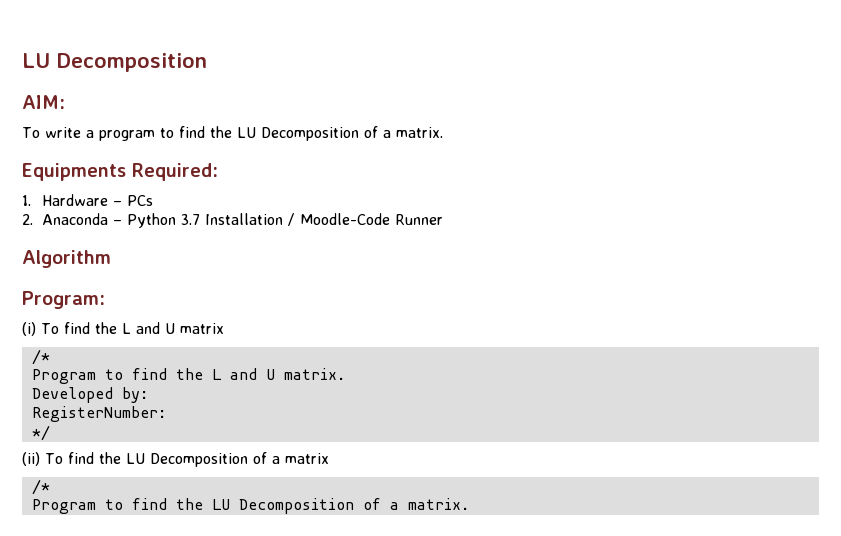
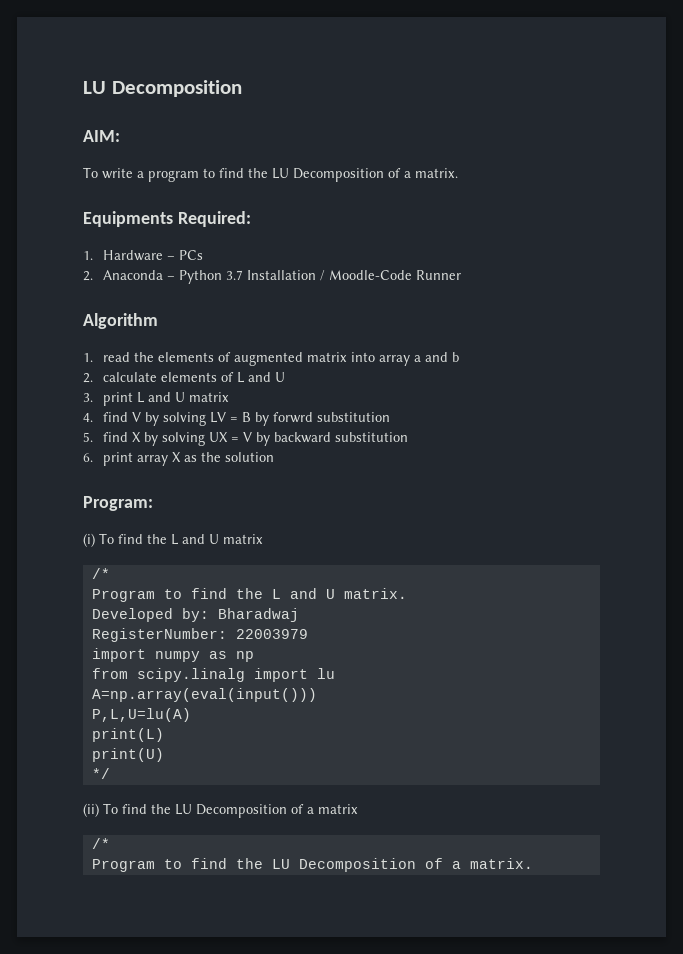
+ 1. read the elements of augmented matrix into array a and b
+ 2. calculate elements of L and U
+ 3. print L and U matrix
+ 4. find V by solving LV = B by forwrd substitution
+ 5. find X by solving UX = V by backward substitution
+ 6. print array X as the solution
- Developed by:
+ Developed by: Bharadwaj
- RegisterNumber:
+ RegisterNumber: 22003979
+ import numpy as np
+ from scipy.linalg import lu
+ A=np.array(eval(input()))
+ P,L,U=lu(A)
+ print(L)
+ print(U)

